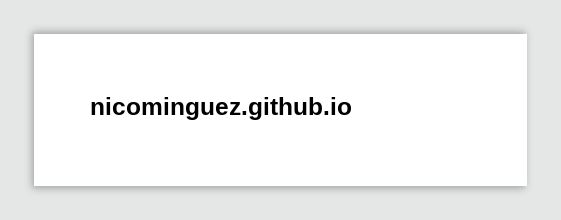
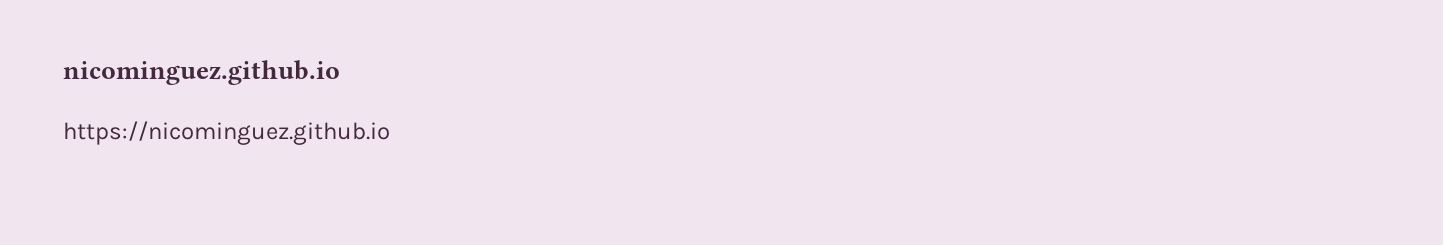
+ https://nicominguez.github.io

